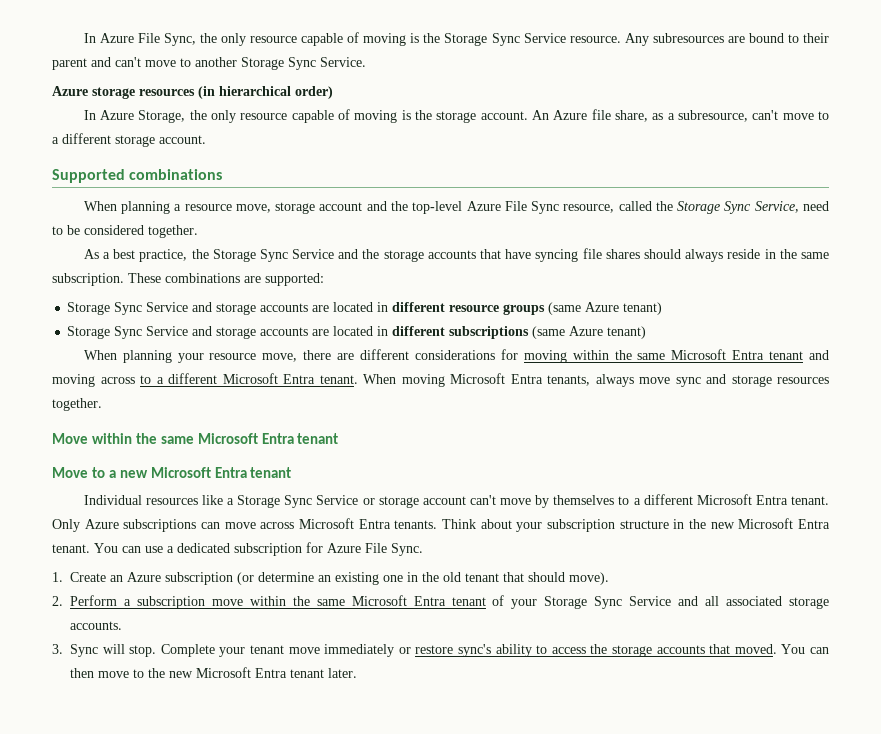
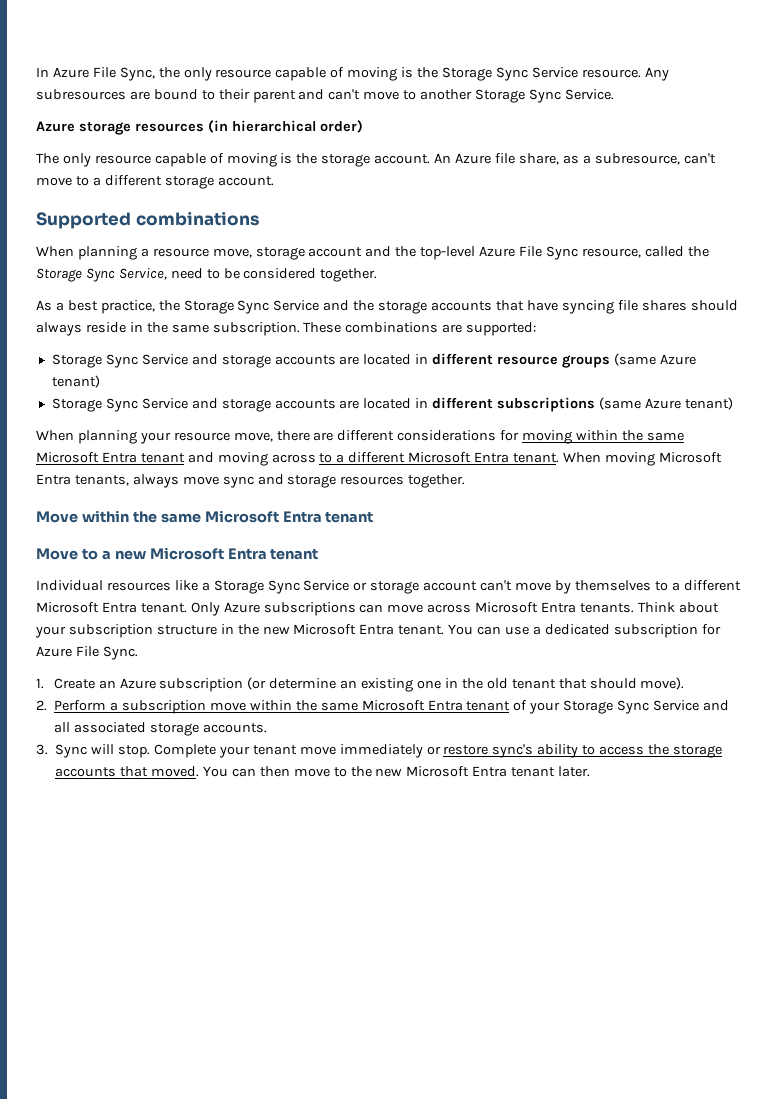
- In Azure Storage, the only resource capable of moving is the storage account.
+ The only resource capable of moving is the storage account.

